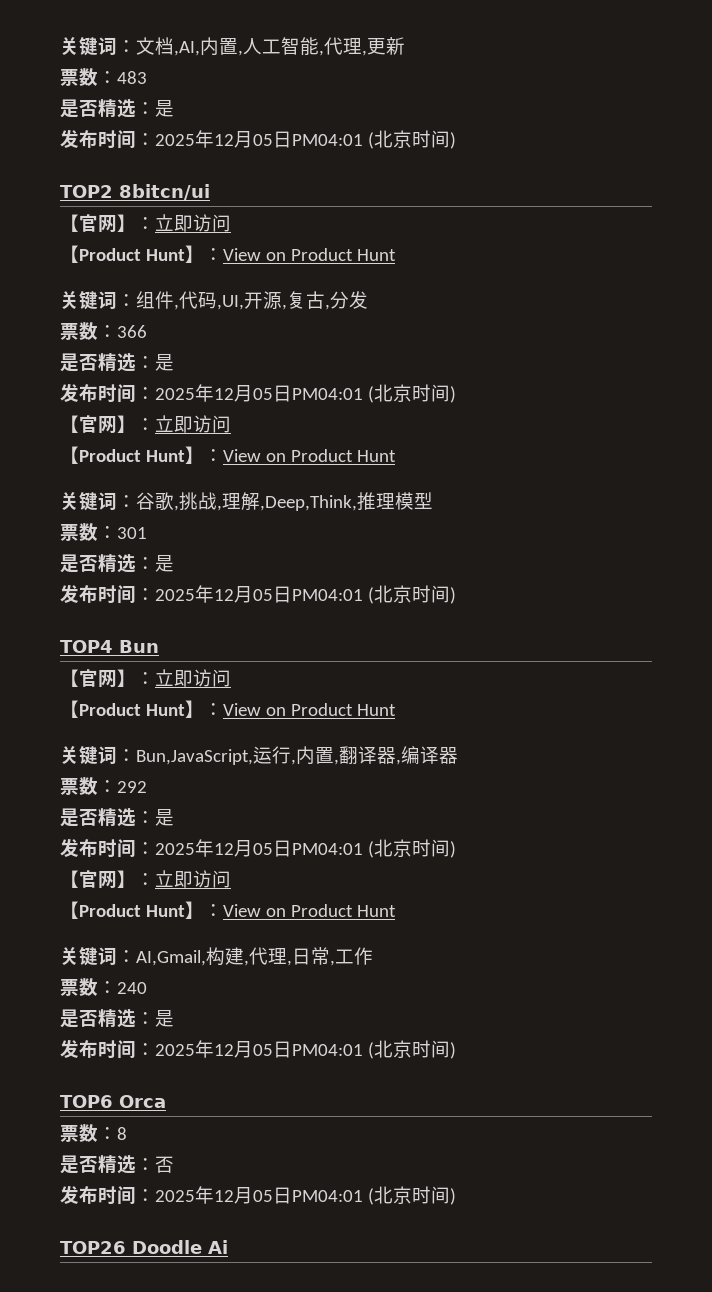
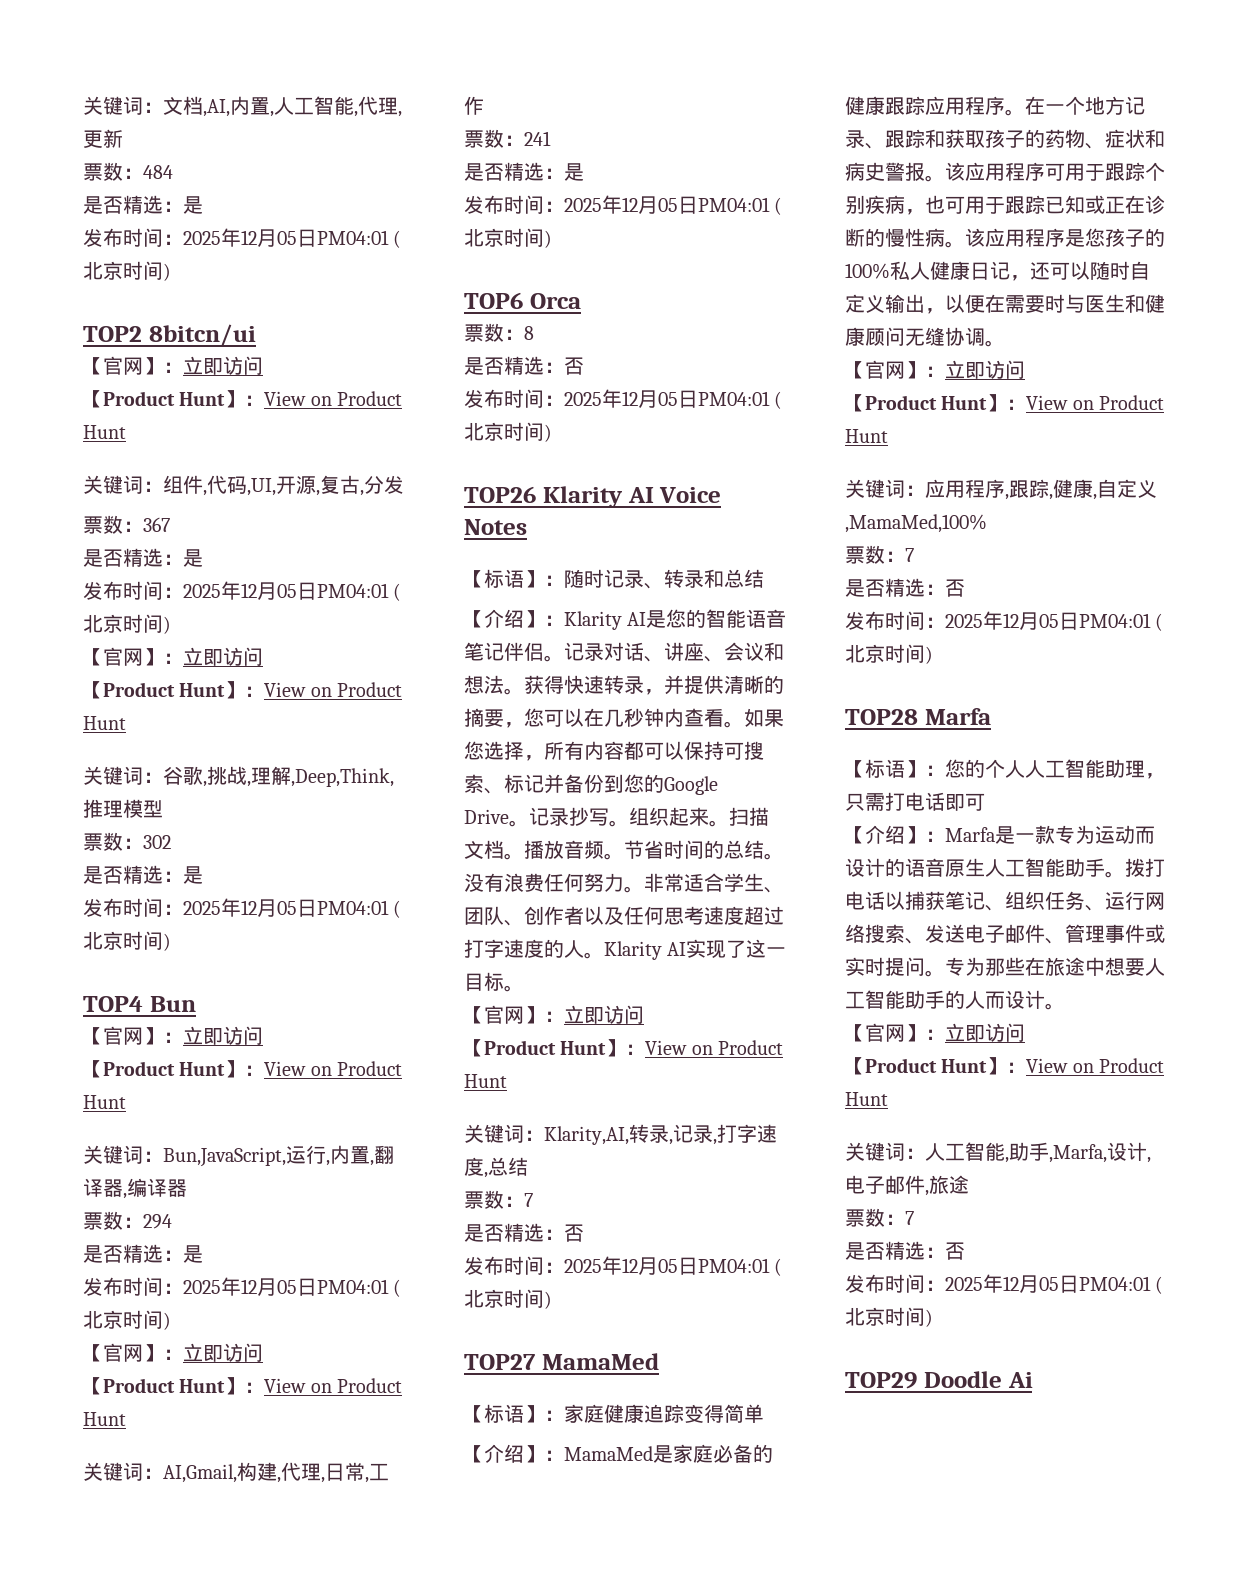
- 票数：483
+ 票数：484
- 票数：366
+ 票数：367
- 票数：301
+ 票数：302
- 票数：292
+ 票数：294
- 票数：240
+ 票数：241
- TOP26 Doodle Ai
+ TOP26 Klarity AI Voice Notes
+ 【标语】：随时记录、转录和总结
+ 【介绍】：Klarity AI是您的智能语音笔记伴侣。记录对话、讲座、会议和想法。获得快速转录，并提供清晰的摘要，您可以在几秒钟内查看。如果您选择，所有内容都可以保持可搜索、标记并备份到您的Google Drive。记录抄写。组织起来。扫描文档。播放音频。节省时间的总结。没有浪费任何努力。非常适合学生、团队、创作者以及任何思考速度超过打字速度的人。Klarity AI实现了这一目标。
+ 【官网】：立即访问
+ 【Product Hunt】：View on Product Hunt
+ 关键词：Klarity,AI,转录,记录,打字速度,总结
+ 票数：7
+ 是否精选：否
+ 发布时间：2025年12月05日PM04:01 (北京时间)
+ TOP27 MamaMed
+ 【标语】：家庭健康追踪变得简单
+ 【介绍】：MamaMed是家庭必备的健康跟踪应用程序。在一个地方记录、跟踪和获取孩子的药物、症状和病史警报。该应用程序可用于跟踪个别疾病，也可用于跟踪已知或正在诊断的慢性病。该应用程序是您孩子的100%私人健康日记，还可以随时自定义输出，以便在需要时与医生和健康顾问无缝协调。
+ 【官网】：立即访问
+ 【Product Hunt】：View on Product Hunt
+ 关键词：应用程序,跟踪,健康,自定义,MamaMed,100%
+ 票数：7
+ 是否精选：否
+ 发布时间：2025年12月05日PM04:01 (北京时间)
+ TOP28 Marfa
+ 【标语】：您的个人人工智能助理，只需打电话即可
+ 【介绍】：Marfa是一款专为运动而设计的语音原生人工智能助手。拨打电话以捕获笔记、组织任务、运行网络搜索、发送电子邮件、管理事件或实时提问。专为那些在旅途中想要人工智能助手的人而设计。
+ 【官网】：立即访问
+ 【Product Hunt】：View on Product Hunt
+ 关键词：人工智能,助手,Marfa,设计,电子邮件,旅途
+ 票数：7
+ 是否精选：否
+ 发布时间：2025年12月05日PM04:01 (北京时间)
+ TOP29 Doodle Ai

